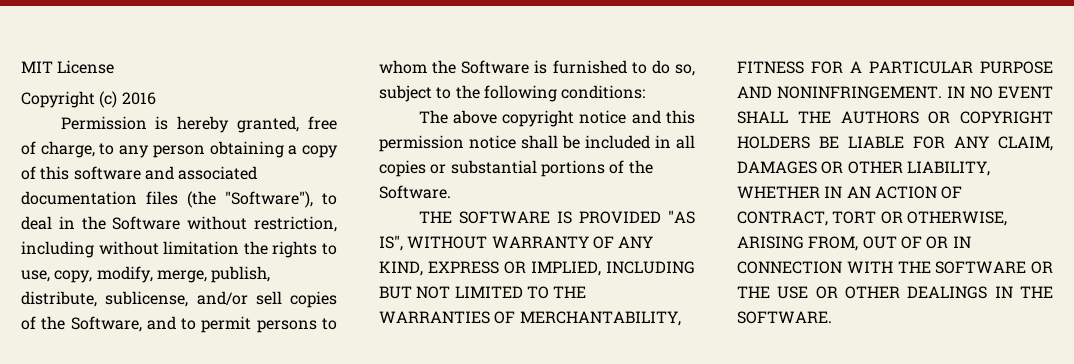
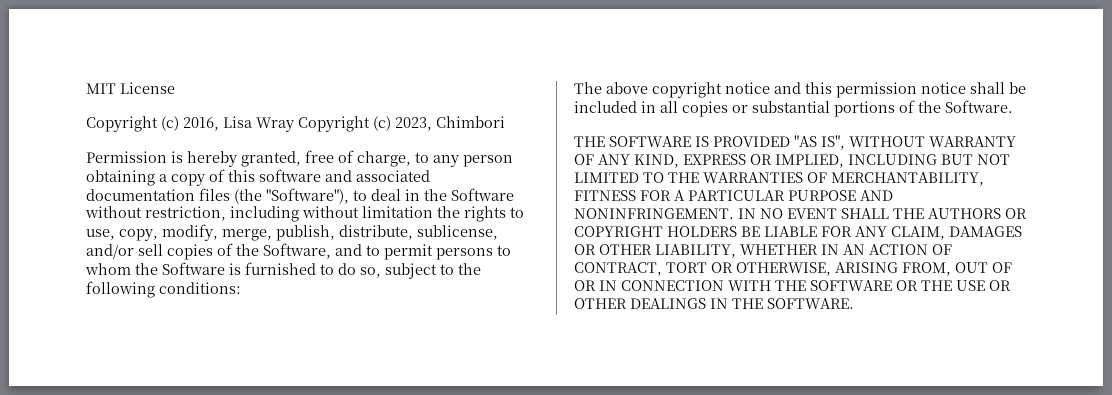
- Copyright (c) 2016
+ Copyright (c) 2016, Lisa Wray Copyright (c) 2023, Chimbori

